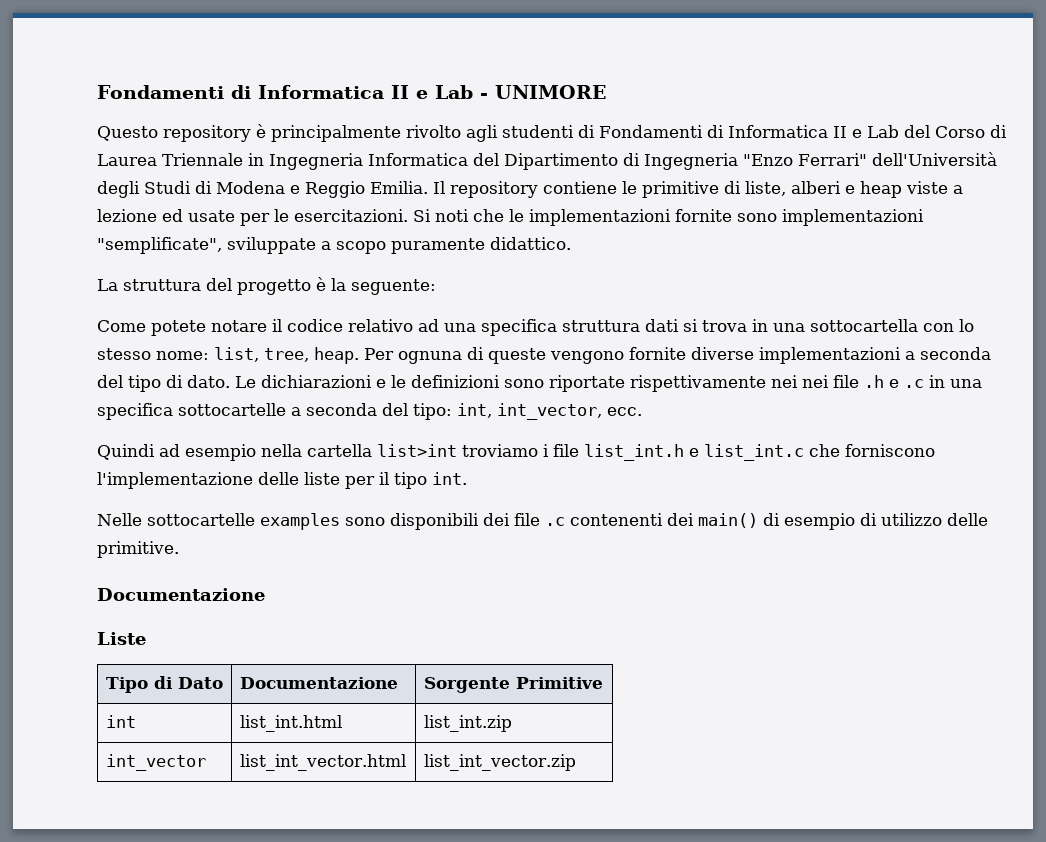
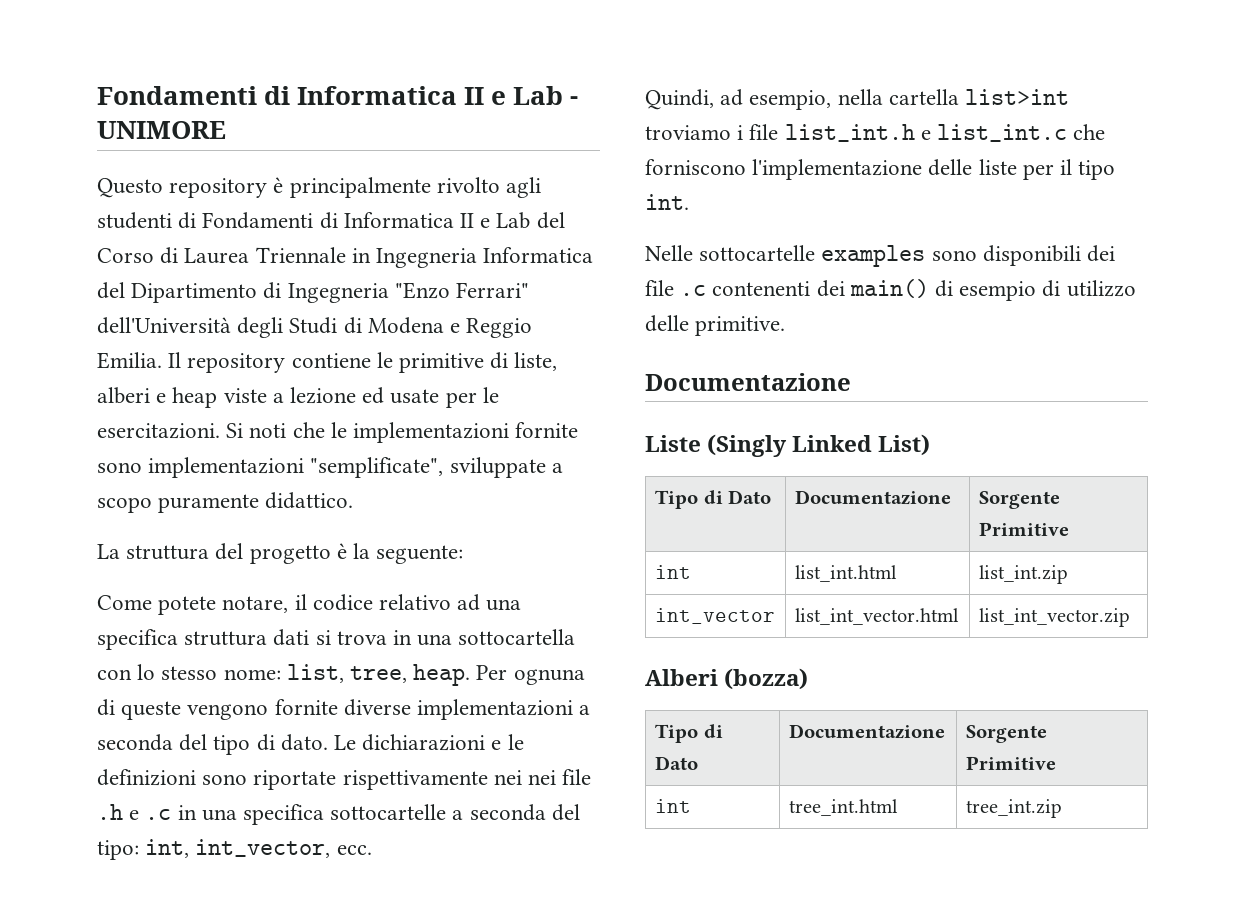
- Come potete notare il codice relativo ad una specifica struttura dati si trova in una sottocartella con lo stesso nome: list, tree, heap.
+ Come potete notare, il codice relativo ad una specifica struttura dati si trova in una sottocartella con lo stesso nome: list, tree, heap.
- Quindi ad esempio nella cartella list>int troviamo i file list_int.h e list_int.c che forniscono l'implementazione delle liste per il tipo int.
+ Quindi, ad esempio, nella cartella list>int troviamo i file list_int.h e list_int.c che forniscono l'implementazione delle liste per il tipo int.
- Liste
+ Liste (Singly Linked List)
+ Alberi (bozza)
+ Tipo di Dato | Documentazione | Sorgente Primitive
+ int | tree_int.html | tree_int.zip

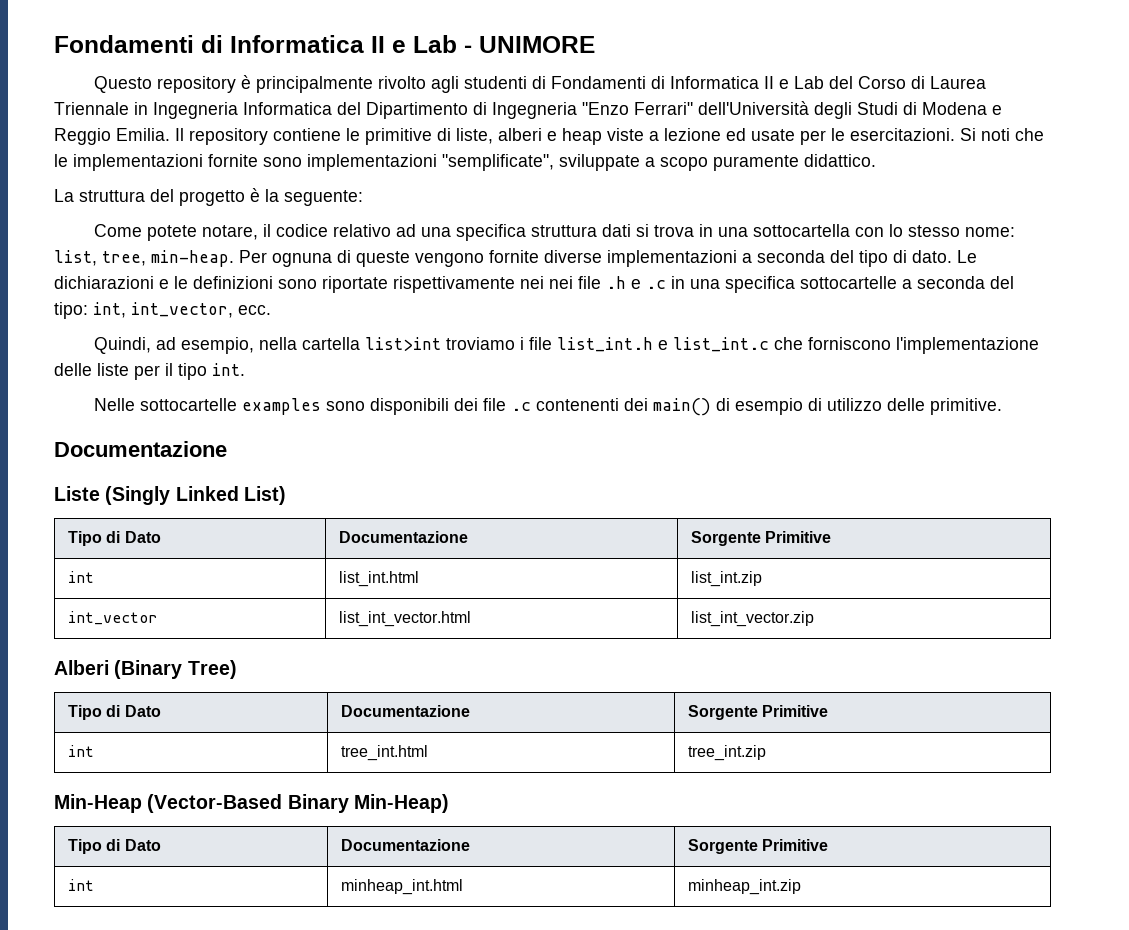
- Come potete notare, il codice relativo ad una specifica struttura dati si trova in una sottocartella con lo stesso nome: list, tree, heap.
+ Come potete notare, il codice relativo ad una specifica struttura dati si trova in una sottocartella con lo stesso nome: list, tree, min-heap.
- Alberi (bozza)
+ Alberi (Binary Tree)
+ Min-Heap (Vector-Based Binary Min-Heap)
+ Tipo di Dato | Documentazione | Sorgente Primitive
+ int | minheap_int.html | minheap_int.zip

